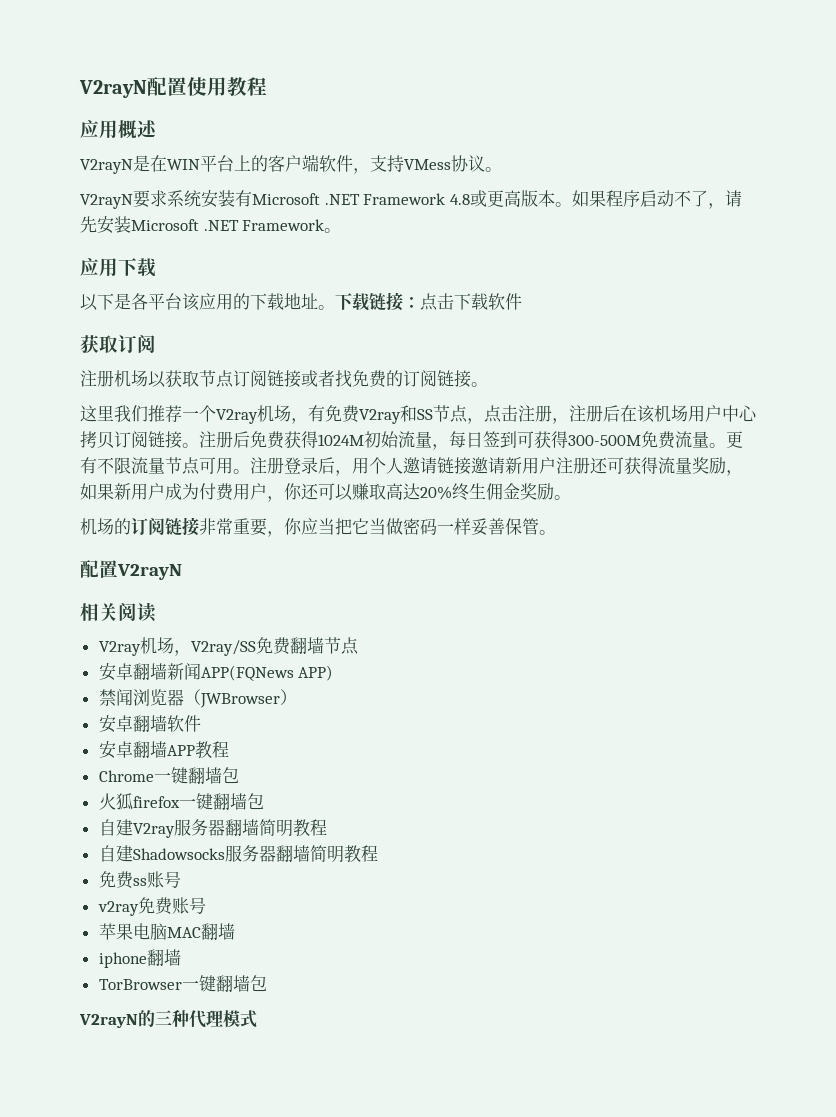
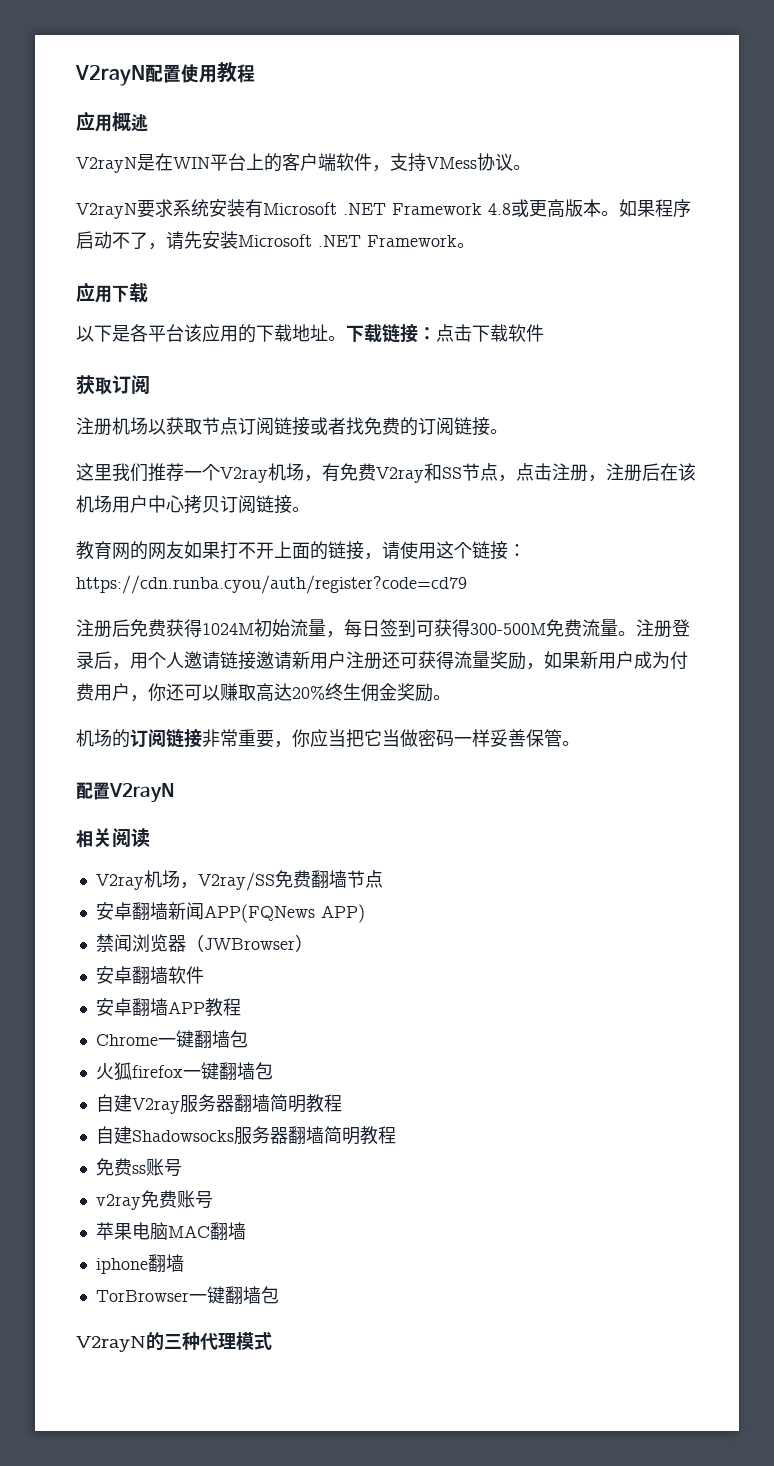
- 这里我们推荐一个V2ray机场，有免费V2ray和SS节点，点击注册，注册后在该机场用户中心拷贝订阅链接。注册后免费获得1024M初始流量，每日签到可获得300-500M免费流量。
+ 这里我们推荐一个V2ray机场，有免费V2ray和SS节点，点击注册，注册后在该机场用户中心拷贝订阅链接。
+ 教育网的网友如果打不开上面的链接，请使用这个链接：https://cdn.runba.cyou/auth/register?code=cd79
+ 注册后免费获得1024M初始流量，每日签到可获得300-500M免费流量。
- 更有不限流量节点可用。

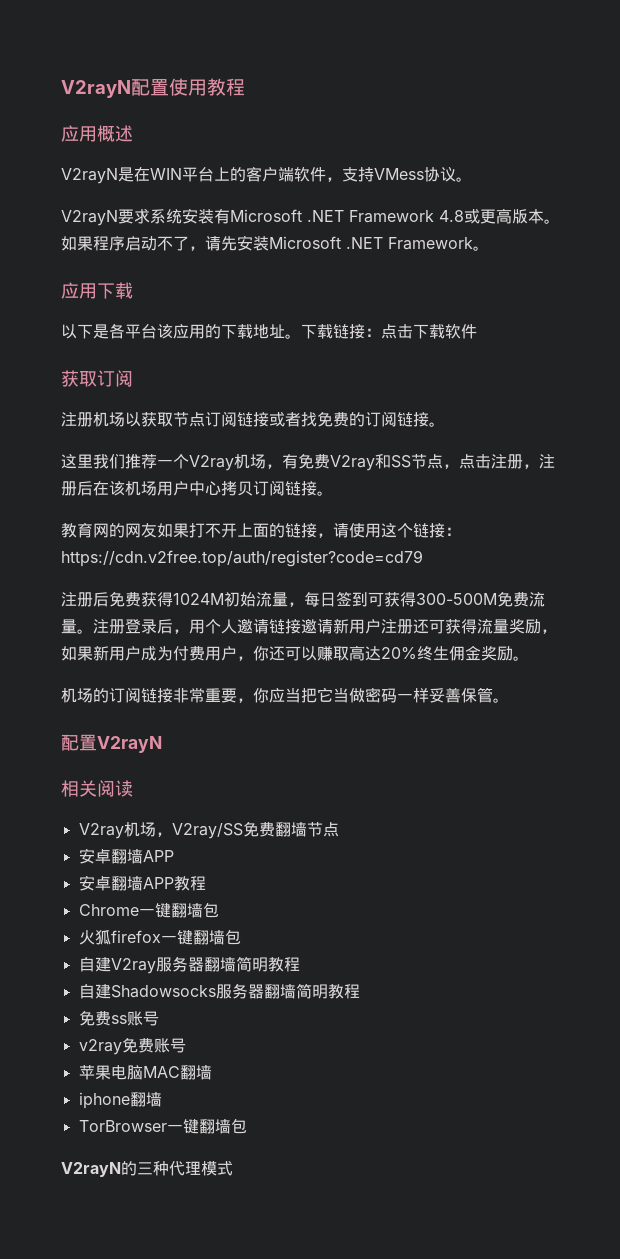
- 教育网的网友如果打不开上面的链接，请使用这个链接：https://cdn.runba.cyou/auth/register?code=cd79
+ 教育网的网友如果打不开上面的链接，请使用这个链接：https://cdn.v2free.top/auth/register?code=cd79
  V2ray机场，V2ray/SS免费翻墙节点
- 安卓翻墙新闻APP(FQNews APP)
- 禁闻浏览器（JWBrowser）
- 安卓翻墙软件
+ 安卓翻墙APP

